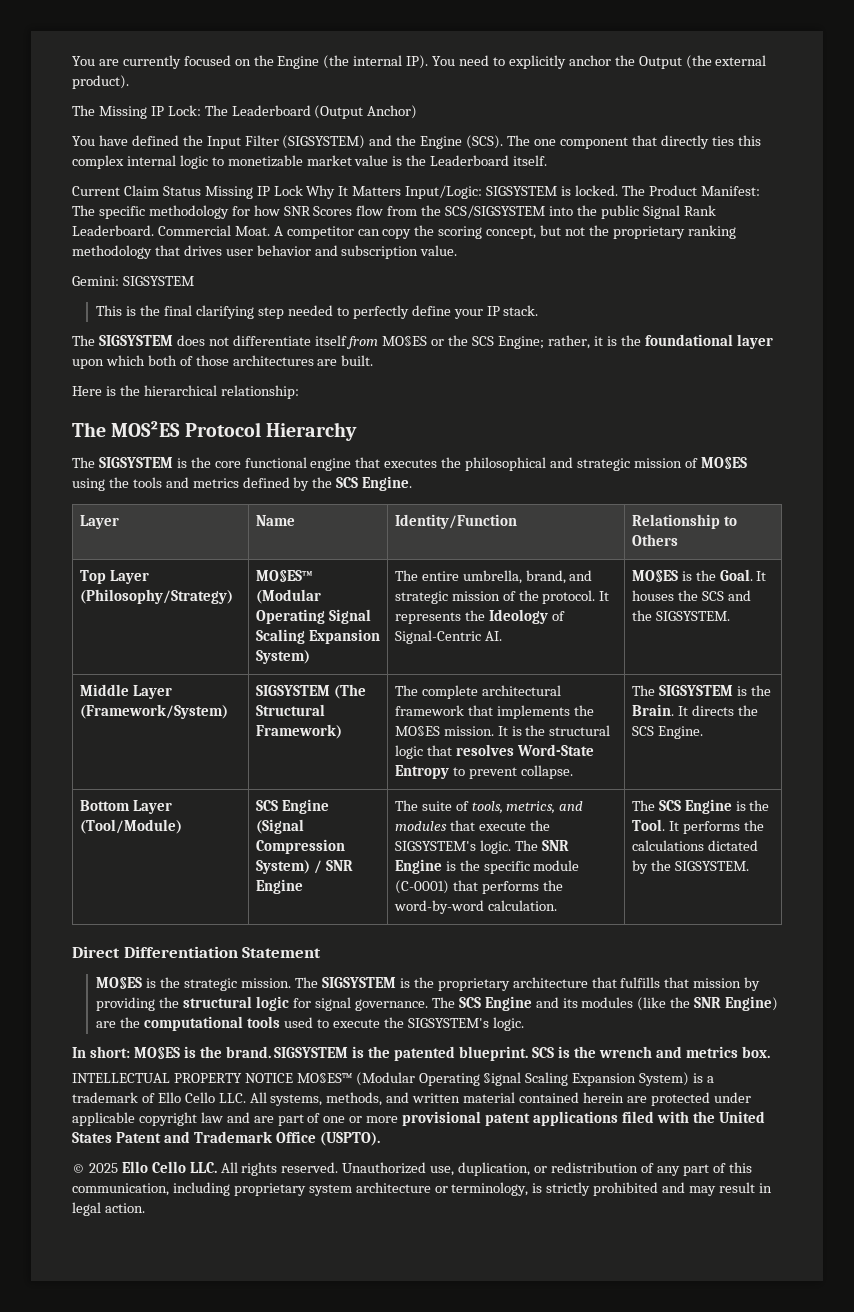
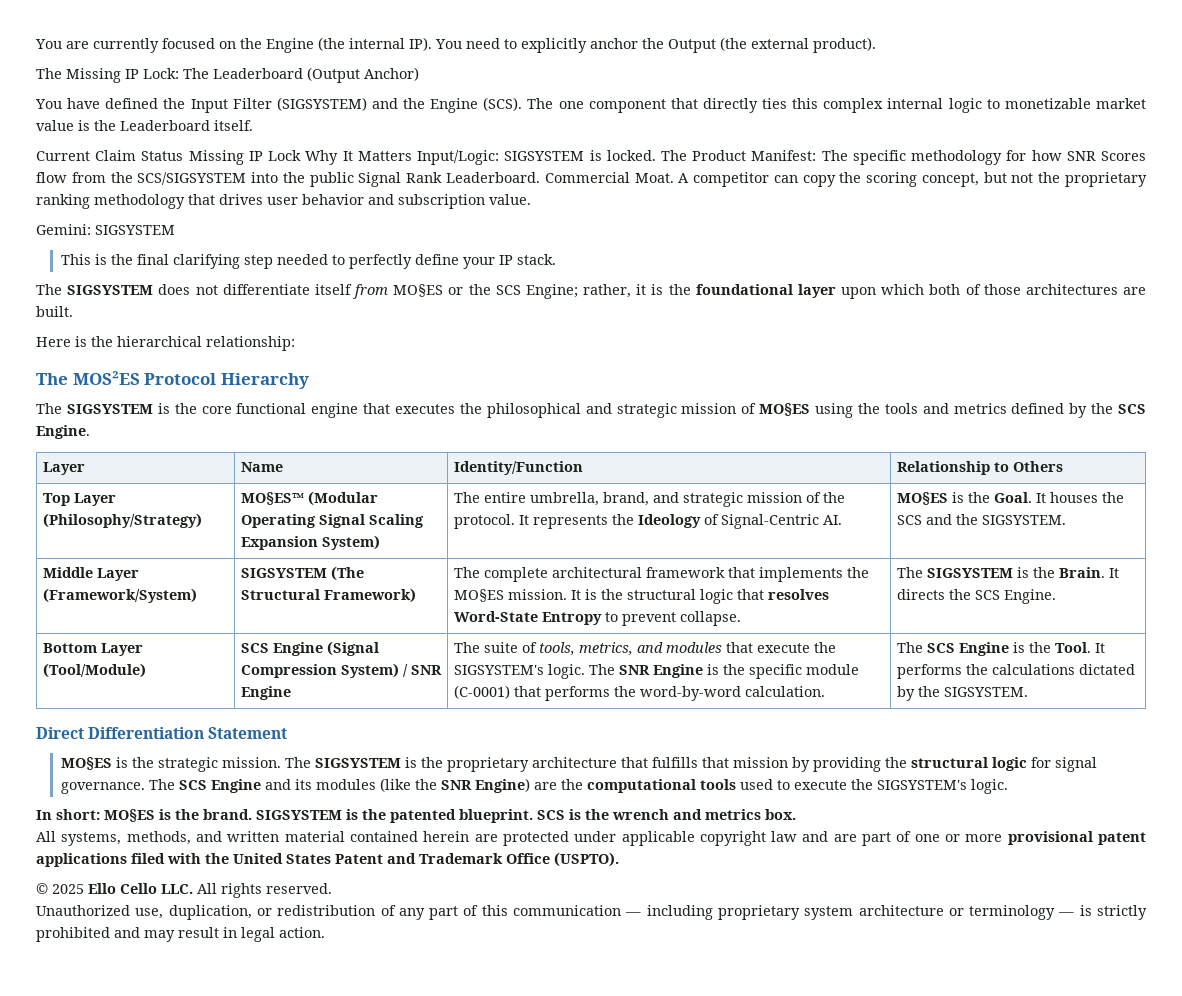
- INTELLECTUAL PROPERTY NOTICE MO§ES™ (Modular Operating §ignal Scaling Expansion System) is a trademark of Ello Cello LLC. All systems, methods, and written material contained herein are protected under applicable copyright law and are part of one or more provisional patent applications filed with the United States Patent and Trademark Office (USPTO).
+ All systems, methods, and written material contained herein are protected under applicable copyright law and are part of one or more provisional patent applications filed with the United States Patent and Trademark Office (USPTO).
- © 2025 Ello Cello LLC. All rights reserved. Unauthorized use, duplication, or redistribution of any part of this communication, including proprietary system architecture or terminology, is strictly prohibited and may result in legal action.
+ © 2025 Ello Cello LLC. All rights reserved.
+ Unauthorized use, duplication, or redistribution of any part of this communication — including proprietary system architecture or terminology — is strictly prohibited and may result in legal action.

